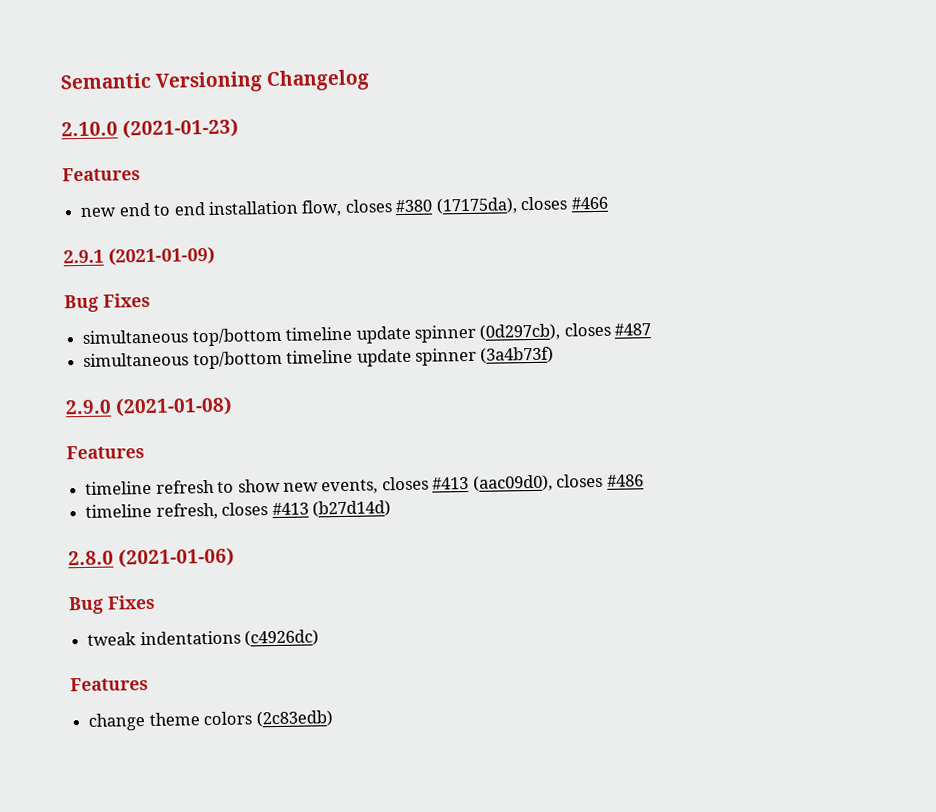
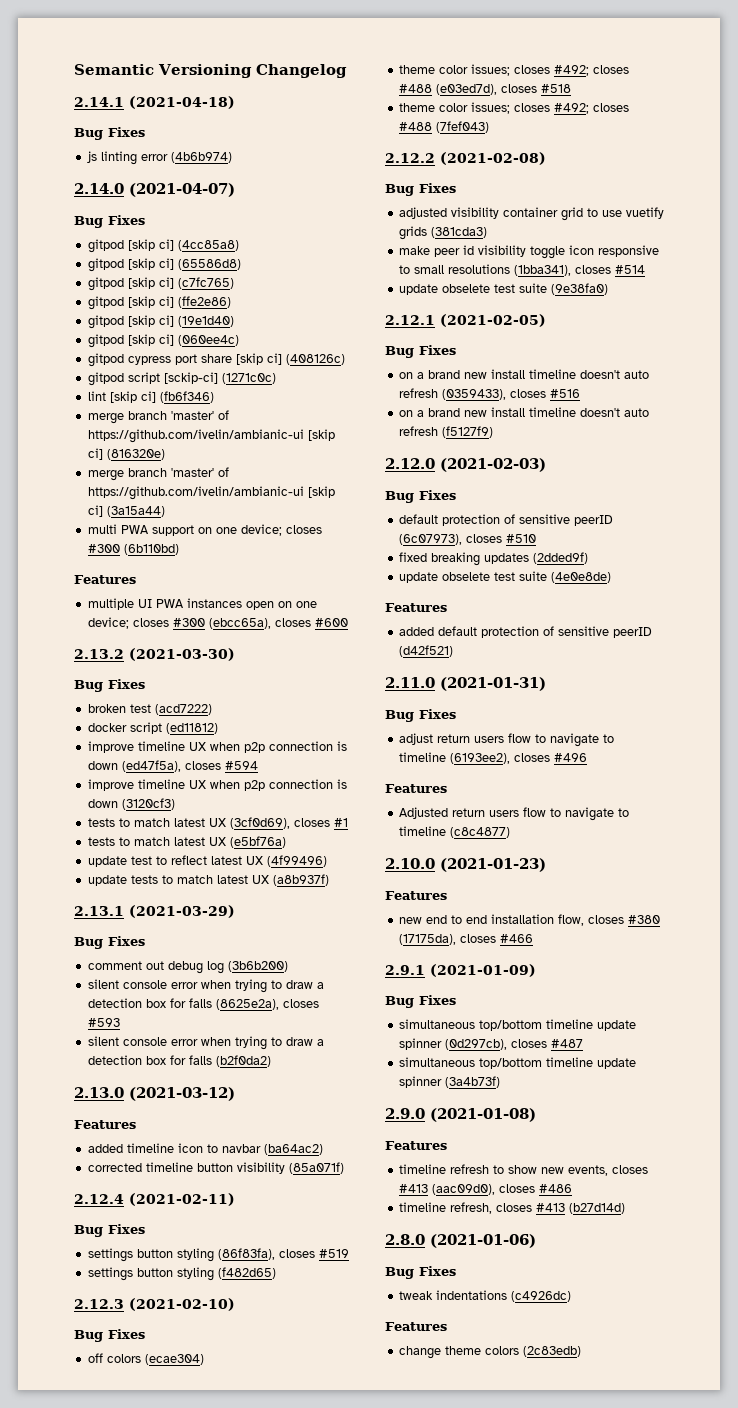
+ 2.14.1 (2021-04-18)
+ Bug Fixes
+ js linting error (4b6b974)
+ 2.14.0 (2021-04-07)
+ Bug Fixes
+ gitpod [skip ci] (4cc85a8)
+ gitpod [skip ci] (65586d8)
+ gitpod [skip ci] (c7fc765)
+ gitpod [skip ci] (ffe2e86)
+ gitpod [skip ci] (19e1d40)
+ gitpod [skip ci] (060ee4c)
+ gitpod cypress port share [skip ci] (408126c)
+ gitpod script [sckip-ci] (1271c0c)
+ lint [skip ci] (fb6f346)
+ merge branch 'master' of https://github.com/ivelin/ambianic-ui [skip ci] (816320e)
+ merge branch 'master' of https://github.com/ivelin/ambianic-ui [skip ci] (3a15a44)
+ multi PWA support on one device; closes #300 (6b110bd)
+ Features
+ multiple UI PWA instances open on one device; closes #300 (ebcc65a), closes #600
+ 2.13.2 (2021-03-30)
+ Bug Fixes
+ broken test (acd7222)
+ docker script (ed11812)
+ improve timeline UX when p2p connection is down (ed47f5a), closes #594
+ improve timeline UX when p2p connection is down (3120cf3)
+ tests to match latest UX (3cf0d69), closes #1
+ tests to match latest UX (e5bf76a)
+ update test to reflect latest UX (4f99496)
+ update tests to match latest UX (a8b937f)
+ 2.13.1 (2021-03-29)
+ Bug Fixes
+ comment out debug log (3b6b200)
+ silent console error when trying to draw a detection box for falls (8625e2a), closes #593
+ silent console error when trying to draw a detection box for falls (b2f0da2)
+ 2.13.0 (2021-03-12)
+ Features
+ added timeline icon to navbar (ba64ac2)
+ corrected timeline button visibility (85a071f)
+ 2.12.4 (2021-02-11)
+ Bug Fixes
+ settings button styling (86f83fa), closes #519
+ settings button styling (f482d65)
+ 2.12.3 (2021-02-10)
+ Bug Fixes
+ off colors (ecae304)
+ theme color issues; closes #492; closes #488 (e03ed7d), closes #518
+ theme color issues; closes #492; closes #488 (7fef043)
+ 2.12.2 (2021-02-08)
+ Bug Fixes
+ adjusted visibility container grid to use vuetify grids (381cda3)
+ make peer id visibility toggle icon responsive to small resolutions (1bba341), closes #514
+ update obselete test suite (9e38fa0)
+ 2.12.1 (2021-02-05)
+ Bug Fixes
+ on a brand new install timeline doesn't auto refresh (0359433), closes #516
+ on a brand new install timeline doesn't auto refresh (f5127f9)
+ 2.12.0 (2021-02-03)
+ Bug Fixes
+ default protection of sensitive peerID (6c07973), closes #510
+ fixed breaking updates (2dded9f)
+ update obselete test suite (4e0e8de)
+ Features
+ added default protection of sensitive peerID (d42f521)
+ 2.11.0 (2021-01-31)
+ Bug Fixes
+ adjust return users flow to navigate to timeline (6193ee2), closes #496
+ Features
+ Adjusted return users flow to navigate to timeline (c8c4877)

